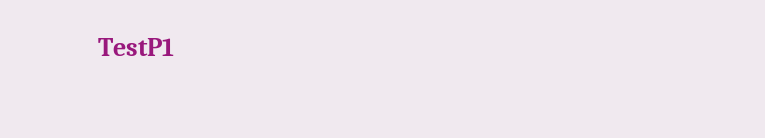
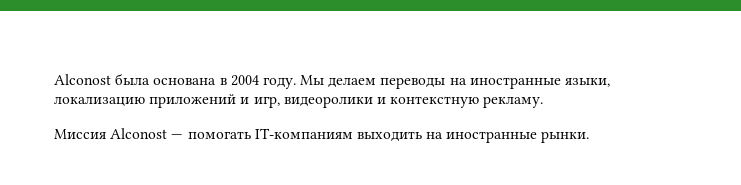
- TestP1
+ Alconost была основана в 2004 году. Мы делаем переводы на иностранные языки, локализацию приложений и игр, видеоролики и контекстную рекламу.
+ Миссия Alconost — помогать IT-компаниям выходить на иностранные рынки.

